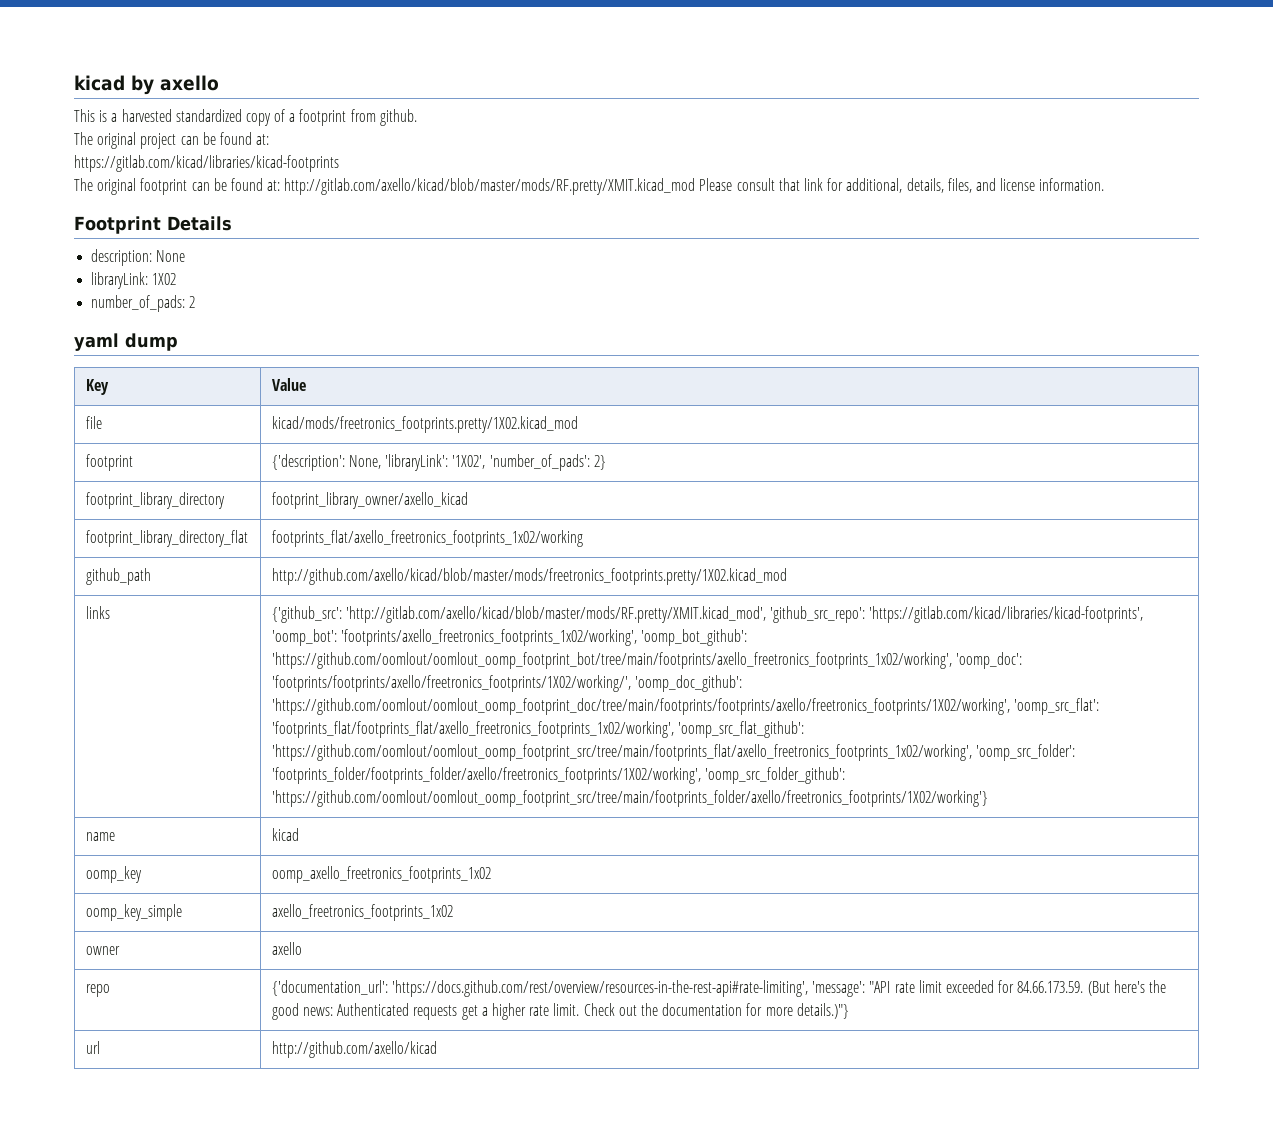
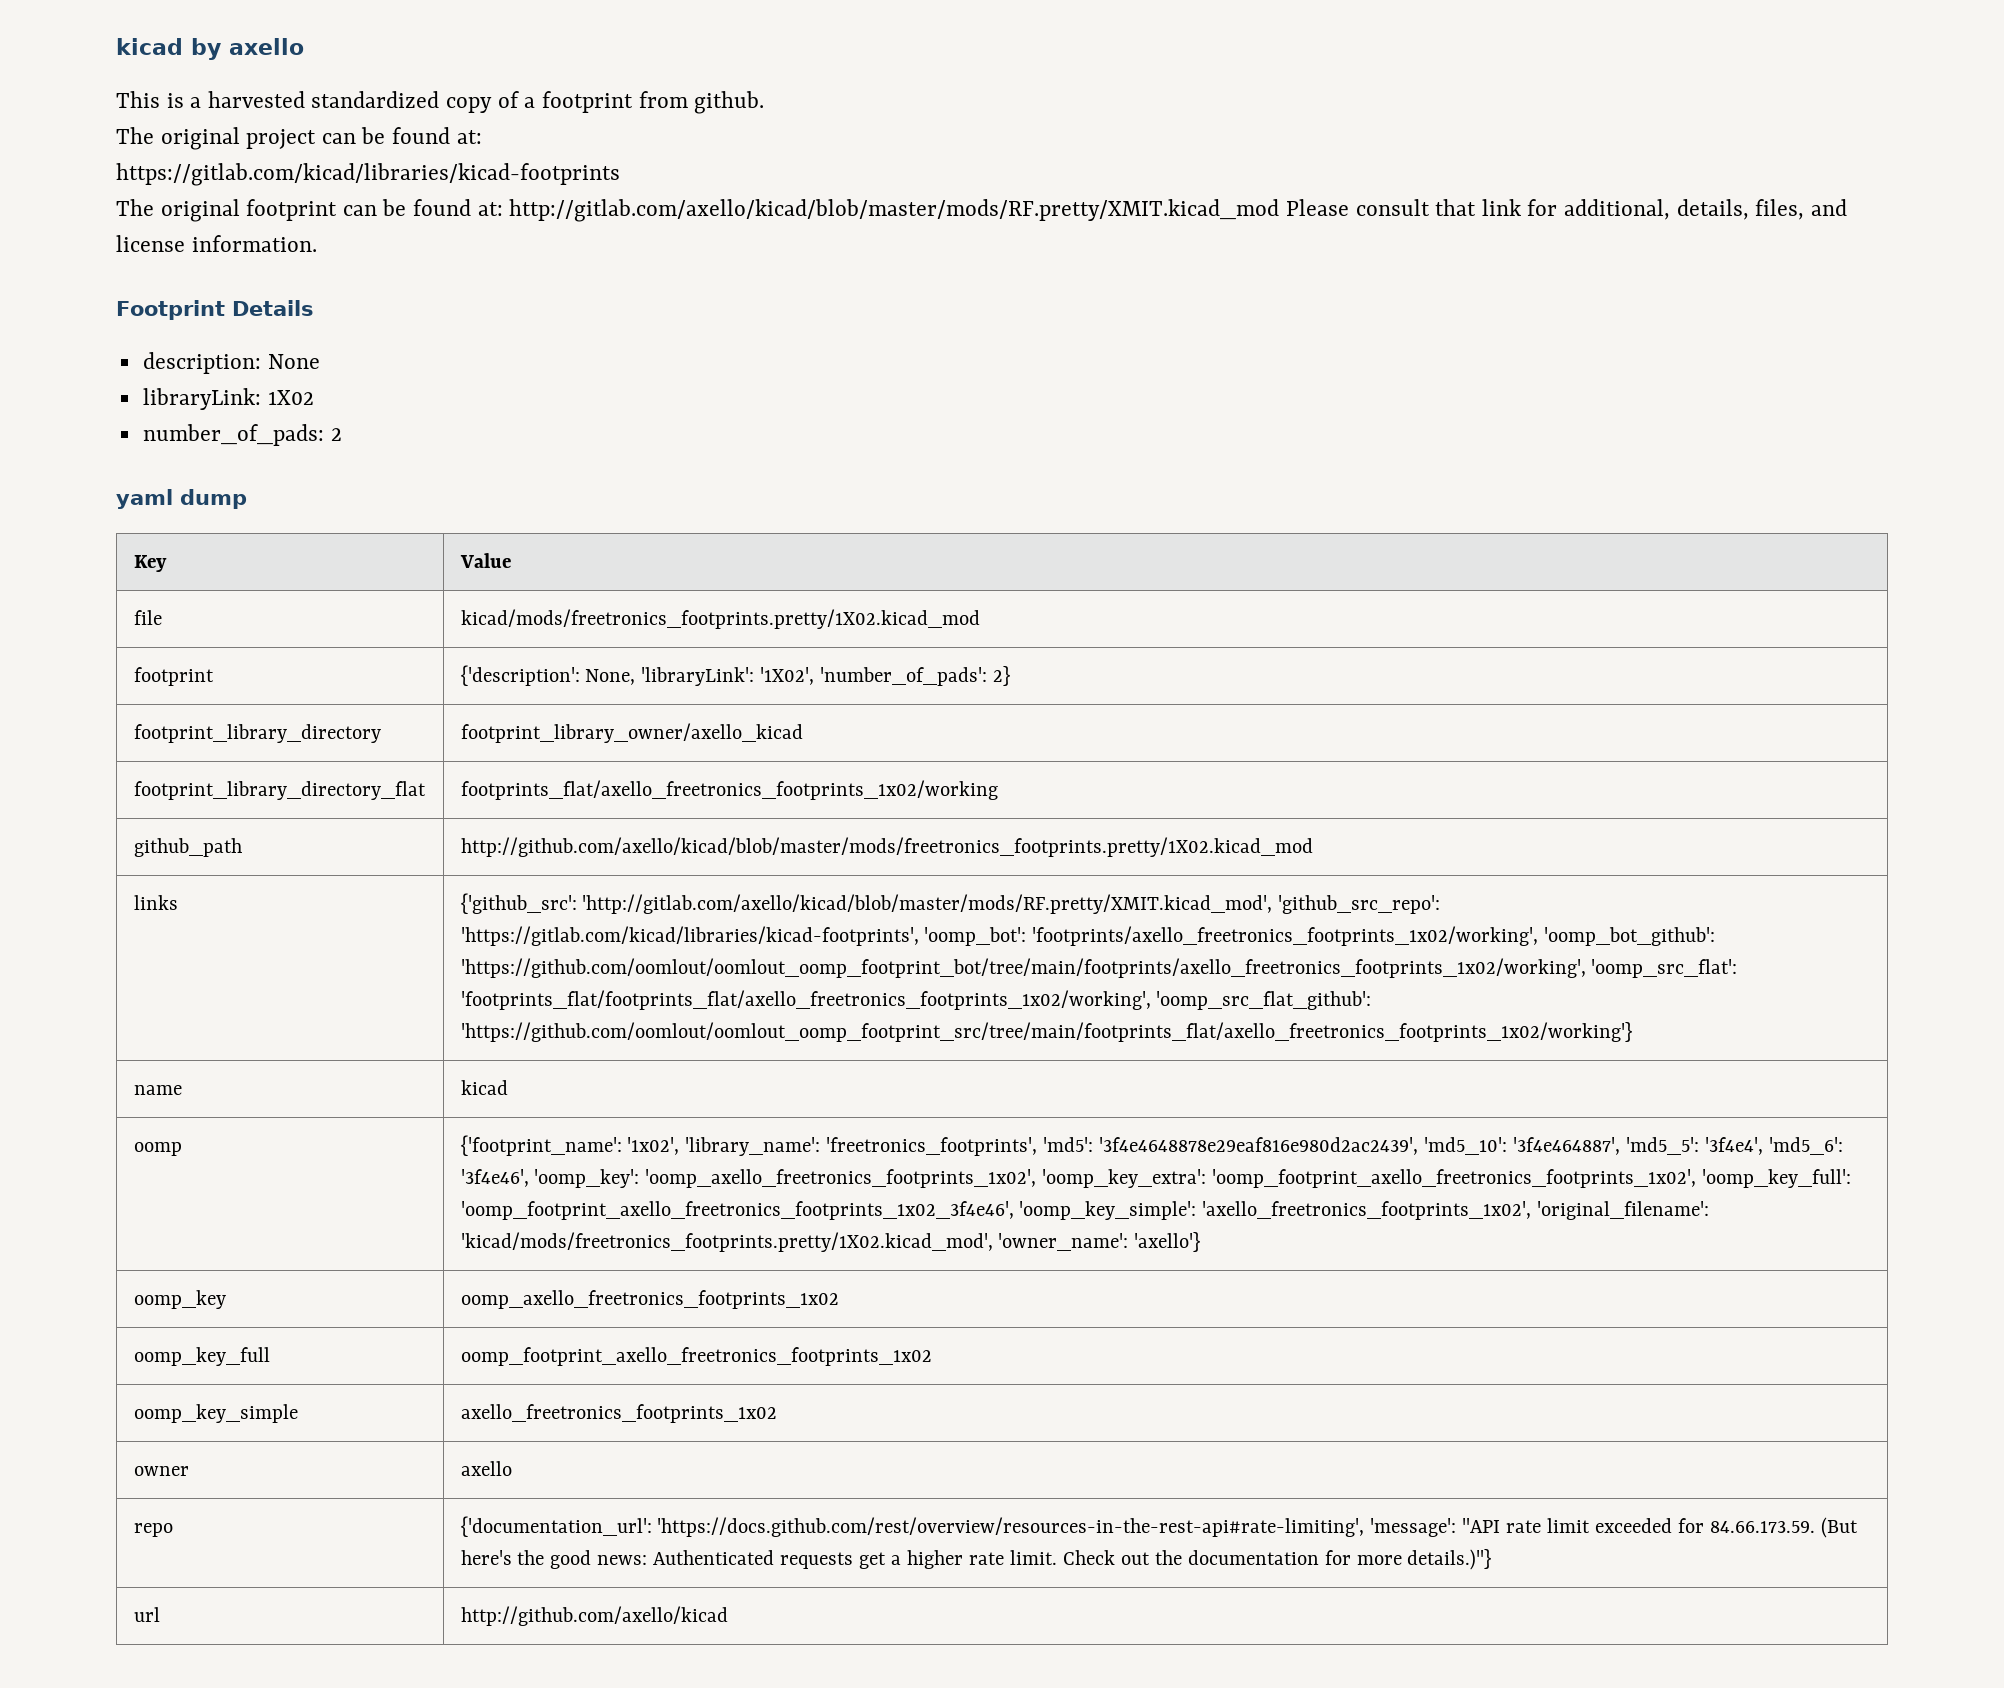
- links | {'github_src': 'http://gitlab.com/axello/kicad/blob/master/mods/RF.pretty/XMIT.kicad_mod', 'github_src_repo': 'https://gitlab.com/kicad/libraries/kicad-footprints', 'oomp_bot': 'footprints/axello_freetronics_footprints_1x02/working', 'oomp_bot_github': 'https://github.com/oomlout/oomlout_oomp_footprint_bot/tree/main/footprints/axello_freetronics_footprints_1x02/working', 'oomp_doc': 'footprints/footprints/axello/freetronics_footprints/1X02/working/', 'oomp_doc_github': 'https://github.com/oomlout/oomlout_oomp_footprint_doc/tree/main/footprints/footprints/axello/freetronics_footprints/1X02/working', 'oomp_src_flat': 'footprints_flat/footprints_flat/axello_freetronics_footprints_1x02/working', 'oomp_src_flat_github': 'https://github.com/oomlout/oomlout_oomp_footprint_src/tree/main/footprints_flat/axello_freetronics_footprints_1x02/working', 'oomp_src_folder': 'footprints_folder/footprints_folder/axello/freetronics_footprints/1X02/working', 'oomp_src_folder_github': 'https://github.com/oomlout/oomlout_oomp_footprint_src/tree/main/footprints_folder/axello/freetronics_footprints/1X02/working'}
+ links | {'github_src': 'http://gitlab.com/axello/kicad/blob/master/mods/RF.pretty/XMIT.kicad_mod', 'github_src_repo': 'https://gitlab.com/kicad/libraries/kicad-footprints', 'oomp_bot': 'footprints/axello_freetronics_footprints_1x02/working', 'oomp_bot_github': 'https://github.com/oomlout/oomlout_oomp_footprint_bot/tree/main/footprints/axello_freetronics_footprints_1x02/working', 'oomp_src_flat': 'footprints_flat/footprints_flat/axello_freetronics_footprints_1x02/working', 'oomp_src_flat_github': 'https://github.com/oomlout/oomlout_oomp_footprint_src/tree/main/footprints_flat/axello_freetronics_footprints_1x02/working'}
  name | kicad
+ oomp | {'footprint_name': '1x02', 'library_name': 'freetronics_footprints', 'md5': '3f4e4648878e29eaf816e980d2ac2439', 'md5_10': '3f4e464887', 'md5_5': '3f4e4', 'md5_6': '3f4e46', 'oomp_key': 'oomp_axello_freetronics_footprints_1x02', 'oomp_key_extra': 'oomp_footprint_axello_freetronics_footprints_1x02', 'oomp_key_full': 'oomp_footprint_axello_freetronics_footprints_1x02_3f4e46', 'oomp_key_simple': 'axello_freetronics_footprints_1x02', 'original_filename': 'kicad/mods/freetronics_footprints.pretty/1X02.kicad_mod', 'owner_name': 'axello'}
+ oomp_key_full | oomp_footprint_axello_freetronics_footprints_1x02

